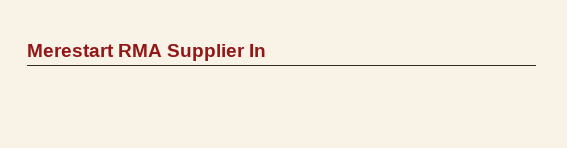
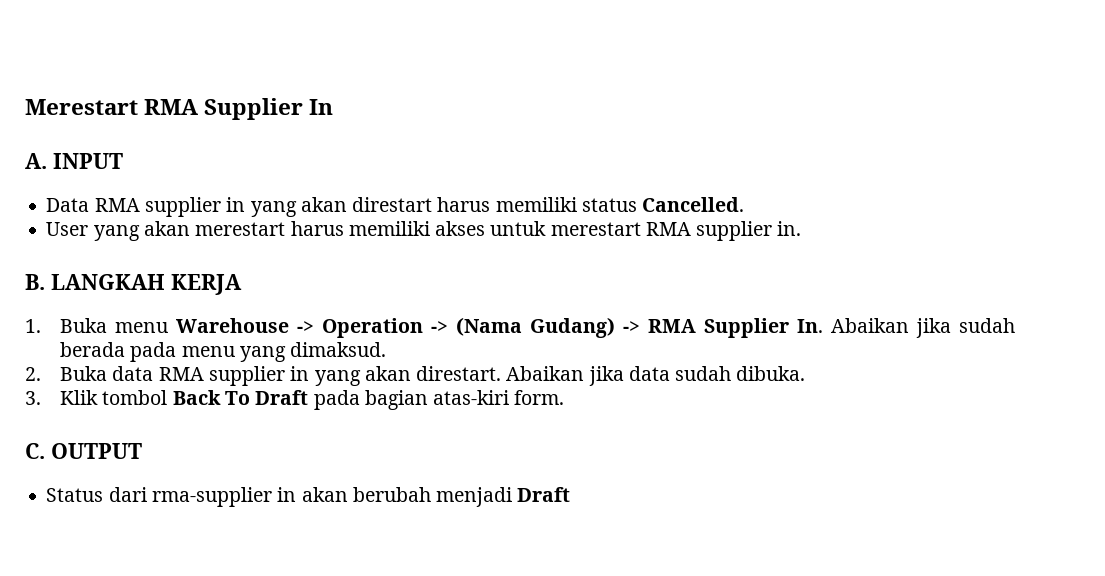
+ A. INPUT
+ Data RMA supplier in yang akan direstart harus memiliki status Cancelled.
+ User yang akan merestart harus memiliki akses untuk merestart RMA supplier in.
+ B. LANGKAH KERJA
+ 1. Buka menu Warehouse -> Operation -> (Nama Gudang) -> RMA Supplier In. Abaikan jika sudah berada pada menu yang dimaksud.
+ 2. Buka data RMA supplier in yang akan direstart. Abaikan jika data sudah dibuka.
+ 3. Klik tombol Back To Draft pada bagian atas-kiri form.
+ C. OUTPUT
+ Status dari rma-supplier in akan berubah menjadi Draft

